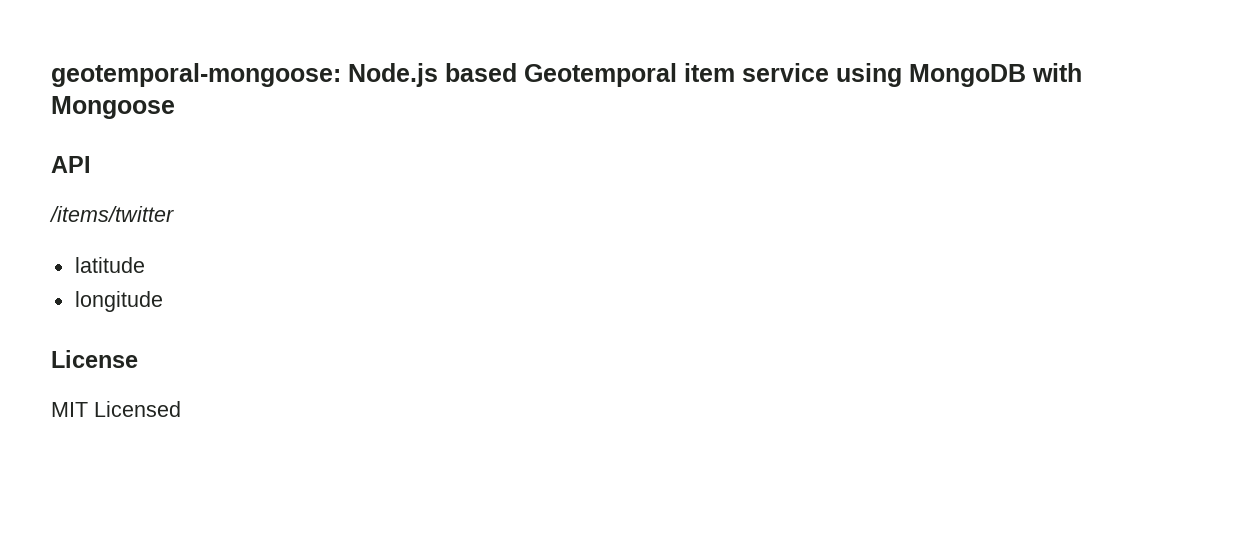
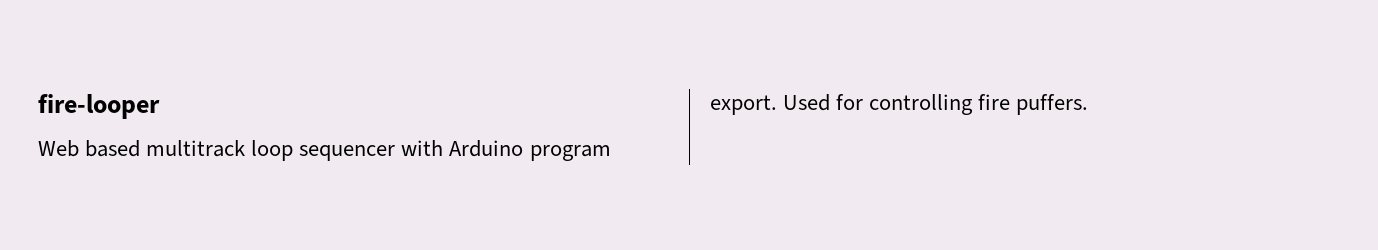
- geotemporal-mongoose: Node.js based Geotemporal item service using MongoDB with Mongoose
- API
- /items/twitter
- latitude
- longitude
- License
- MIT Licensed
+ fire-looper
+ Web based multitrack loop sequencer with Arduino program export. Used for controlling fire puffers.

